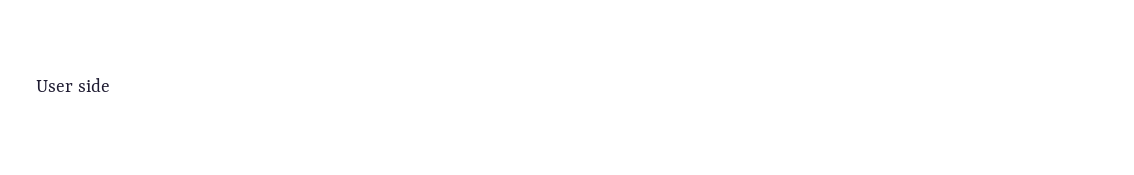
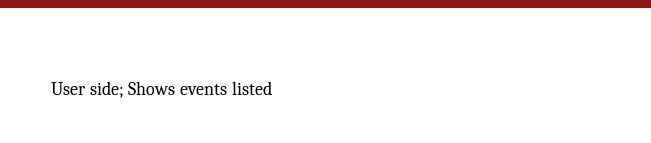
- User side
+ User side; Shows events listed

